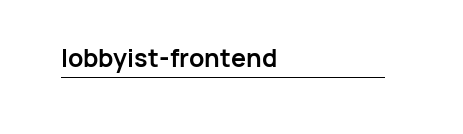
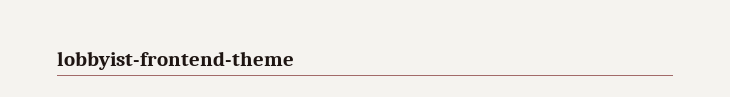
- lobbyist-frontend
+ lobbyist-frontend-theme

